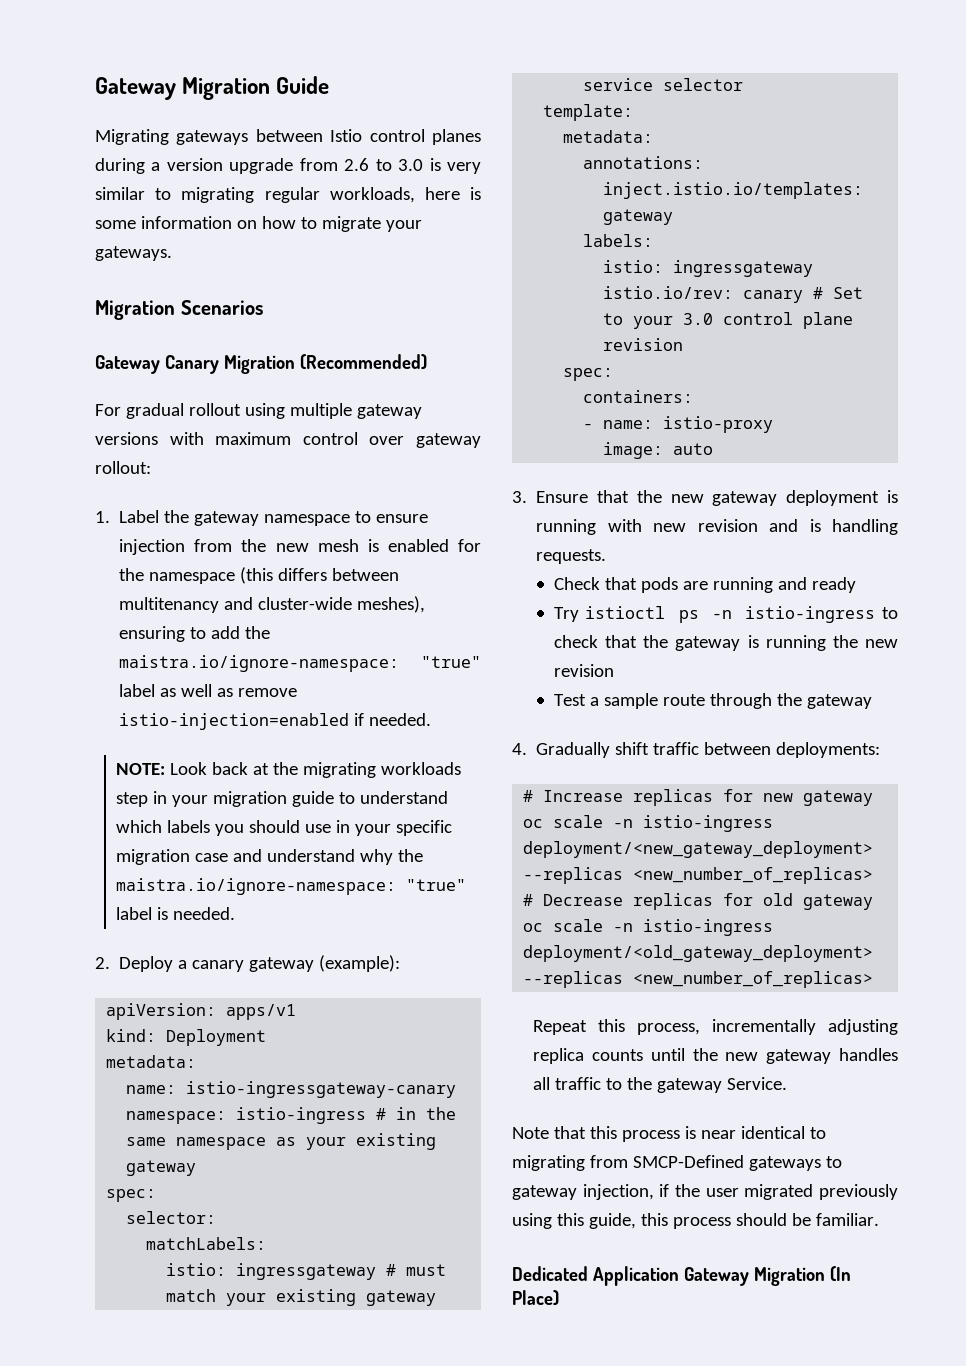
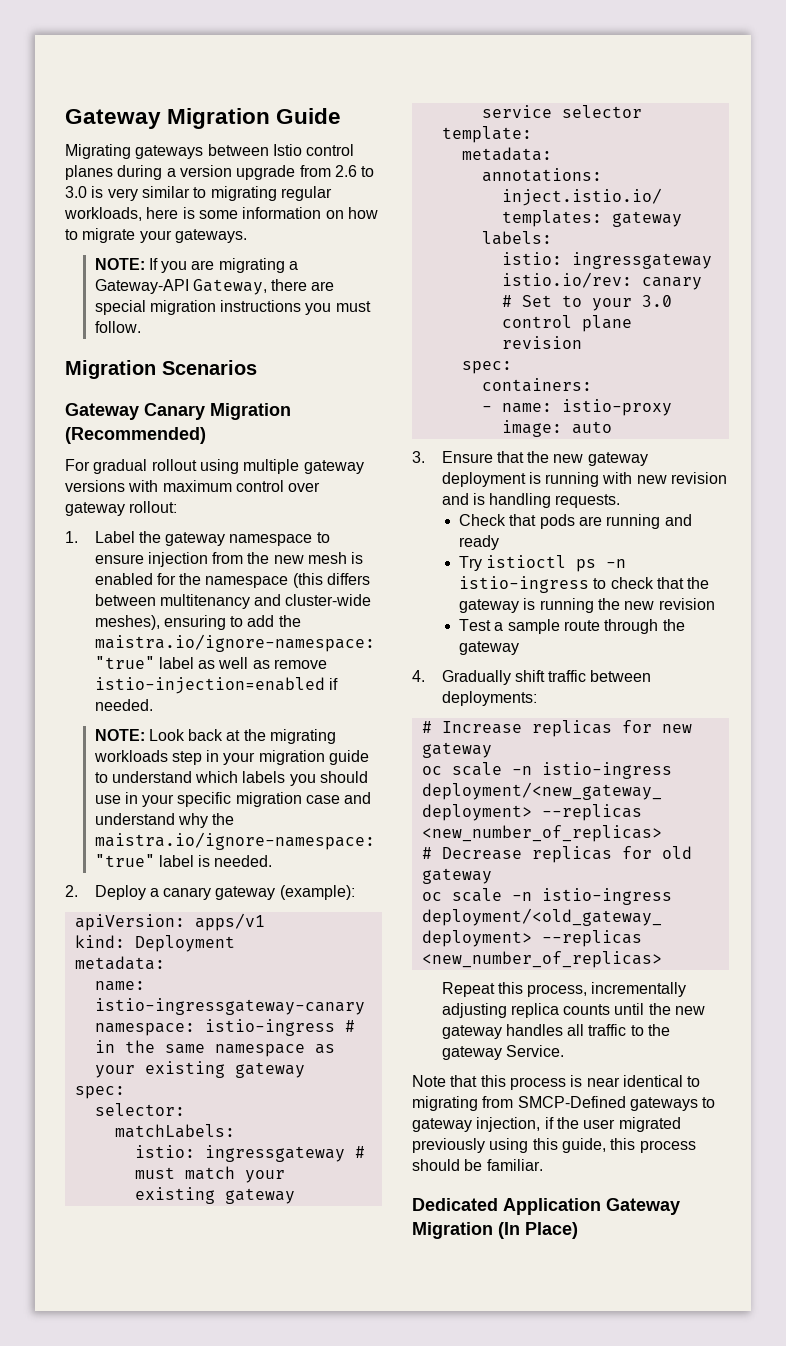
+ NOTE: If you are migrating a Gateway-API Gateway, there are special migration instructions you must follow.

